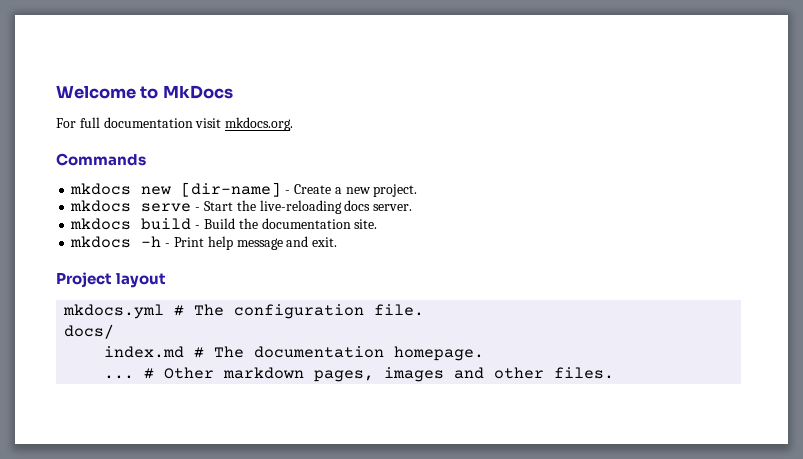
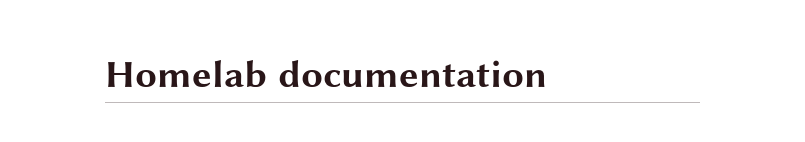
- Welcome to MkDocs
- For full documentation visit mkdocs.org.
- Commands
- mkdocs new [dir-name] - Create a new project.
- mkdocs serve - Start the live-reloading docs server.
- mkdocs build - Build the documentation site.
- mkdocs -h - Print help message and exit.
- Project layout
- mkdocs.yml # The configuration file.
- docs/
- index.md # The documentation homepage.
- ... # Other markdown pages, images and other files.
+ Homelab documentation

